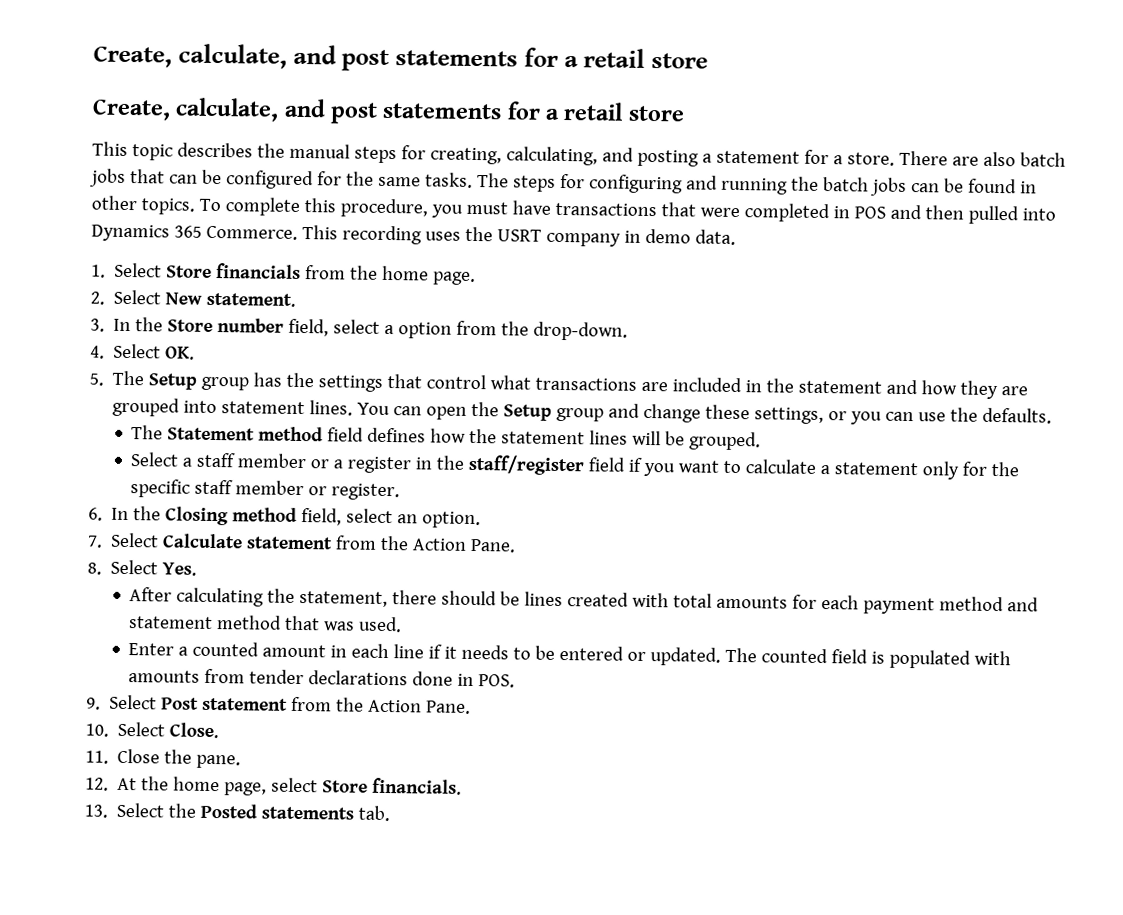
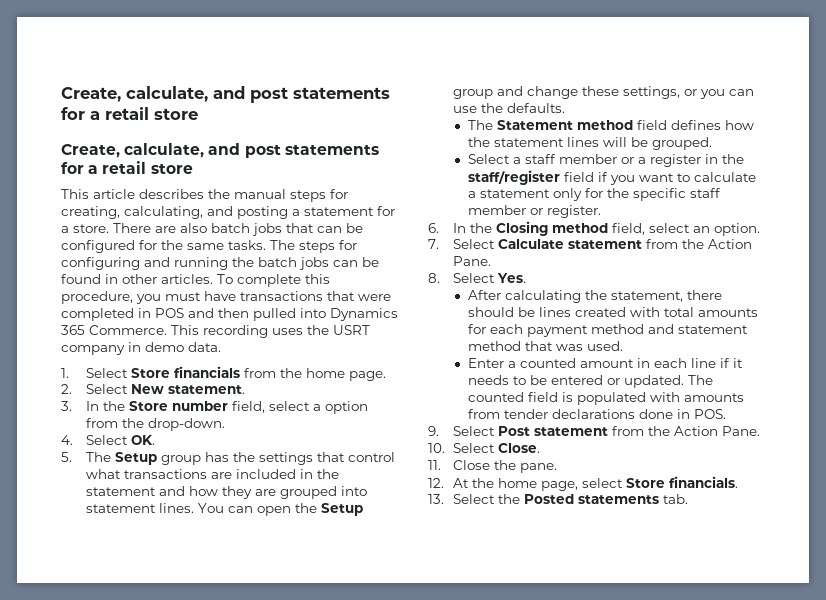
- This topic describes the manual steps for creating, calculating, and posting a statement for a store.
+ This article describes the manual steps for creating, calculating, and posting a statement for a store.
- The steps for configuring and running the batch jobs can be found in other topics.
+ The steps for configuring and running the batch jobs can be found in other articles.

